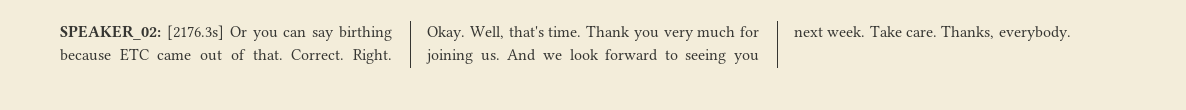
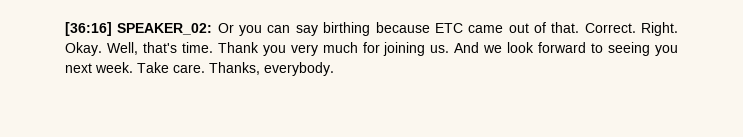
- SPEAKER_02: [2176.3s] Or you can say birthing because ETC came out of that.
+ [36:16] SPEAKER_02: Or you can say birthing because ETC came out of that.

